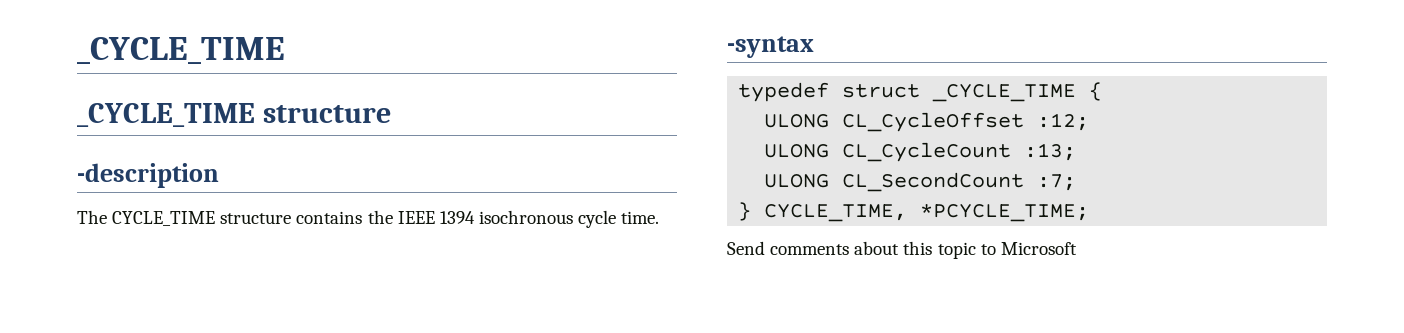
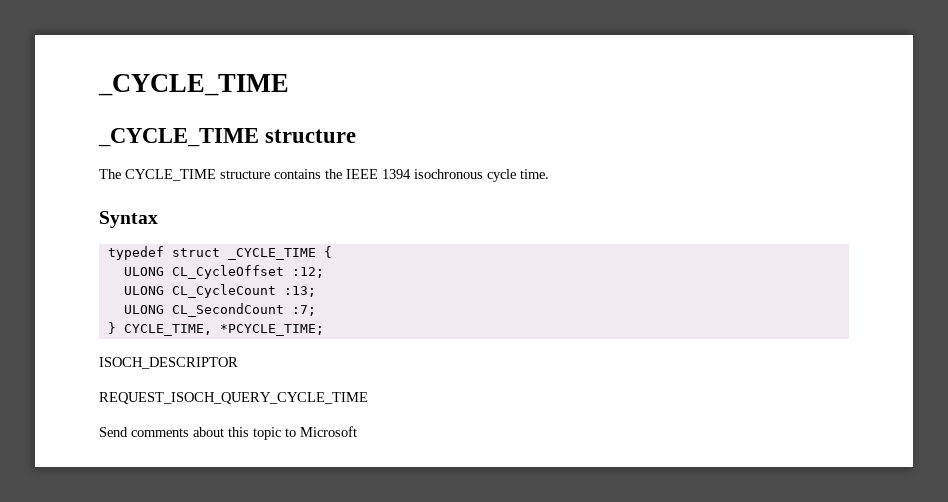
- -description
- -syntax
+ Syntax
+ ISOCH_DESCRIPTOR
+ REQUEST_ISOCH_QUERY_CYCLE_TIME

